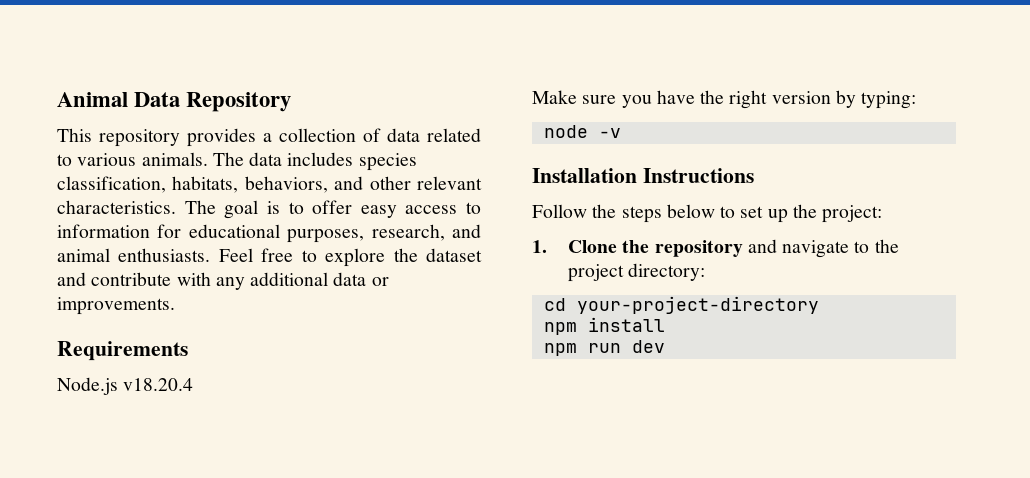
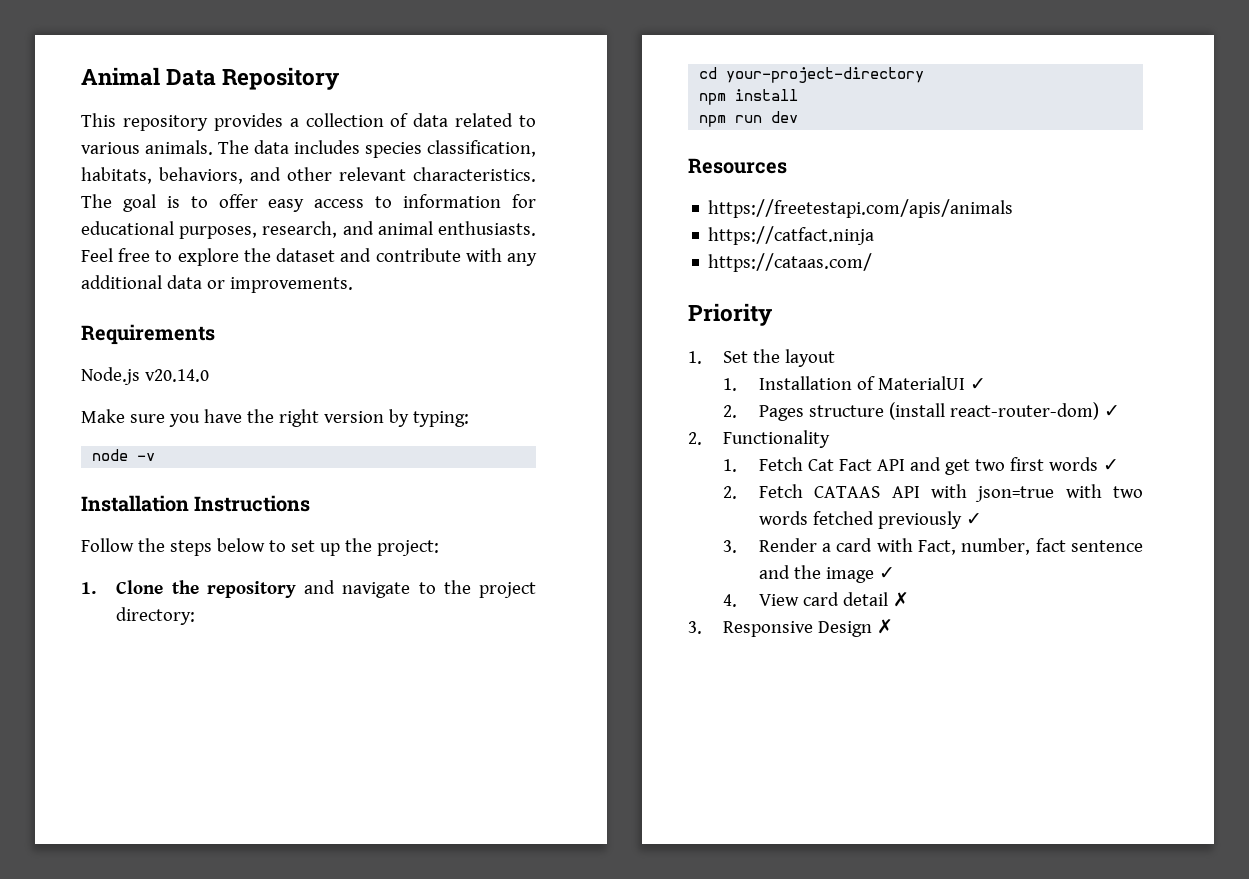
- Node.js v18.20.4
+ Node.js v20.14.0
+ Resources
+ https://freetestapi.com/apis/animals
+ https://catfact.ninja
+ https://cataas.com/
+ Priority
+ 1. Set the layout
+ 1. Installation of MaterialUI ✓
+ 2. Pages structure (install react-router-dom) ✓
+ 2. Functionality
+ 1. Fetch Cat Fact API and get two first words ✓
+ 2. Fetch CATAAS API with json=true with two words fetched previously ✓
+ 3. Render a card with Fact, number, fact sentence and the image ✓
+ 4. View card detail ✗
+ 3. Responsive Design ✗

